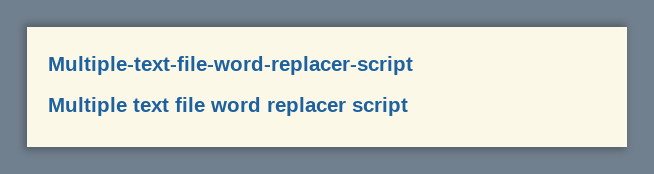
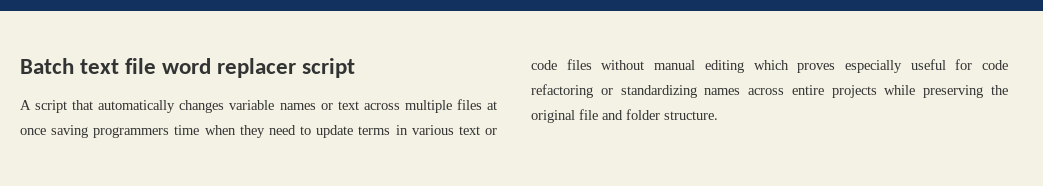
- Multiple-text-file-word-replacer-script
- Multiple text file word replacer script
+ Batch text file word replacer script
+ A script that automatically changes variable names or text across multiple files at once saving programmers time when they need to update terms in various text or code files without manual editing which proves especially useful for code refactoring or standardizing names across entire projects while preserving the original file and folder structure.

